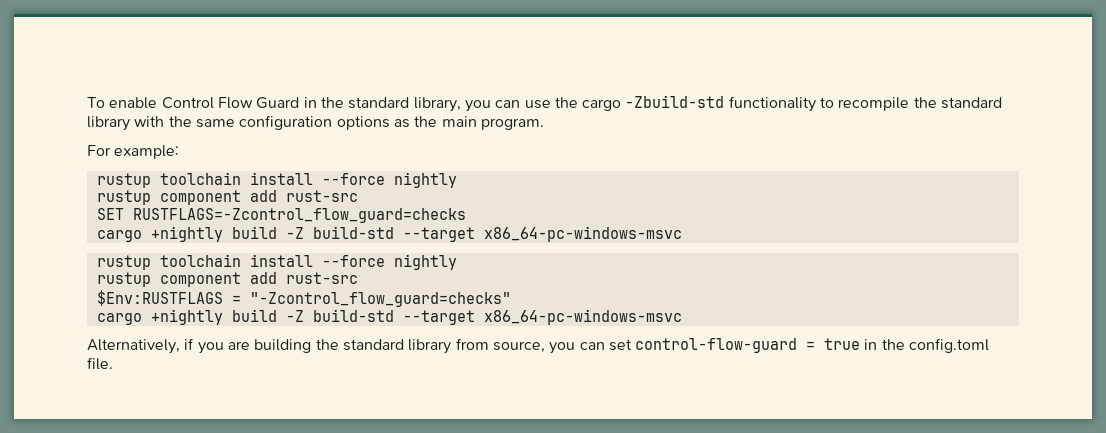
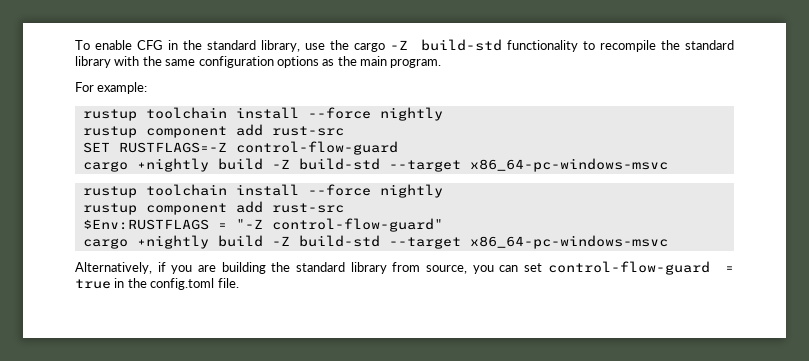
- To enable Control Flow Guard in the standard library, you can use the cargo -Zbuild-std functionality to recompile the standard library with the same configuration options as the main program.
+ To enable CFG in the standard library, use the cargo -Z build-std functionality to recompile the standard library with the same configuration options as the main program.
- SET RUSTFLAGS=-Zcontrol_flow_guard=checks
+ SET RUSTFLAGS=-Z control-flow-guard
- $Env:RUSTFLAGS = "-Zcontrol_flow_guard=checks"
+ $Env:RUSTFLAGS = "-Z control-flow-guard"

